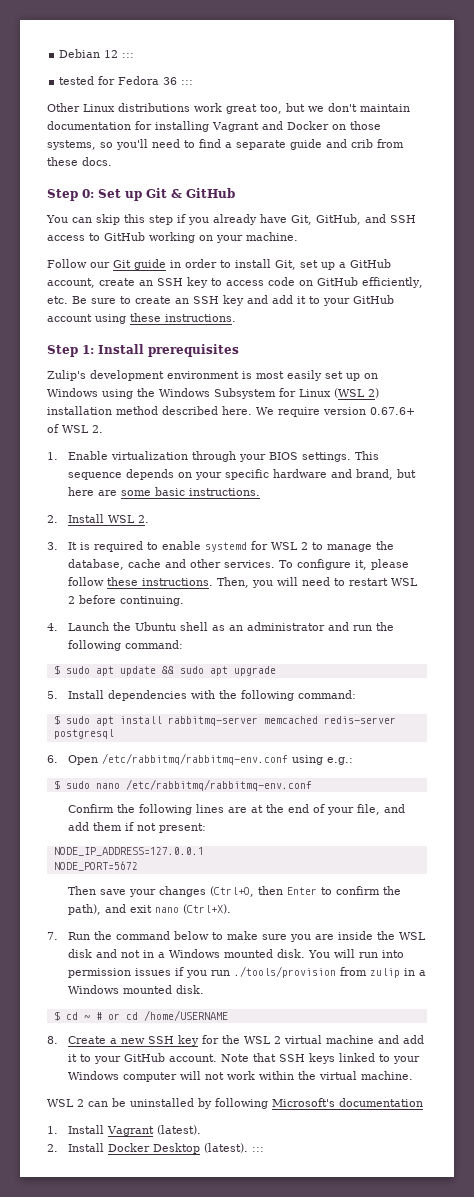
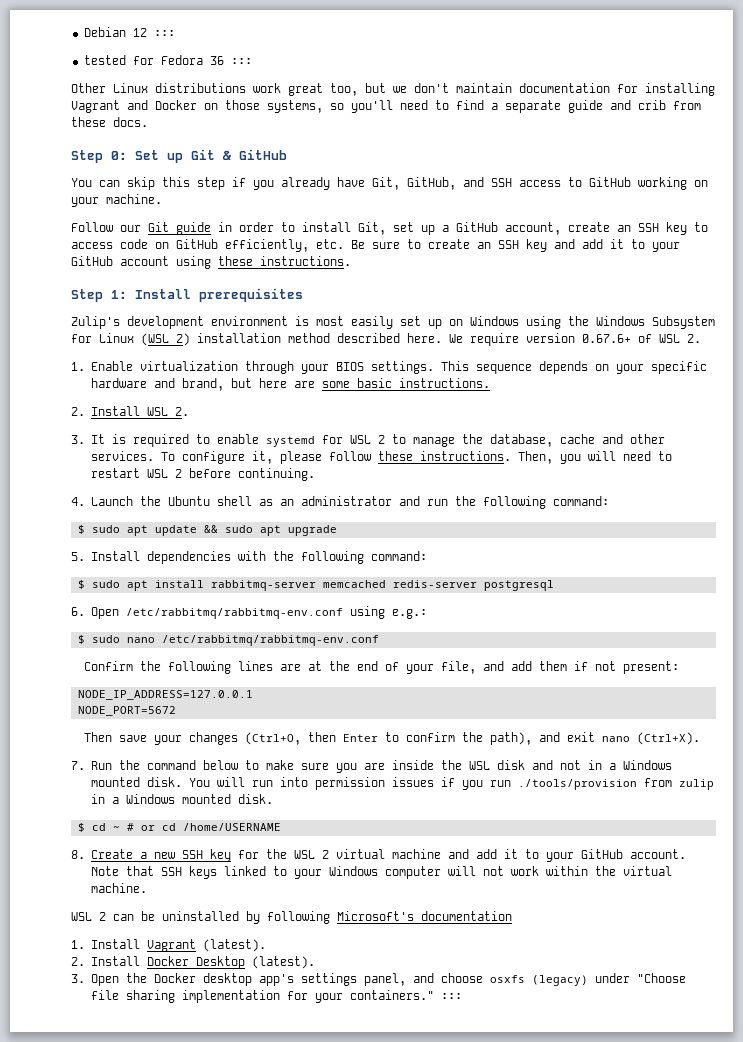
- 2. Install Docker Desktop (latest). :::
+ 2. Install Docker Desktop (latest).
+ 3. Open the Docker desktop app's settings panel, and choose osxfs (legacy) under "Choose file sharing implementation for your containers." :::

